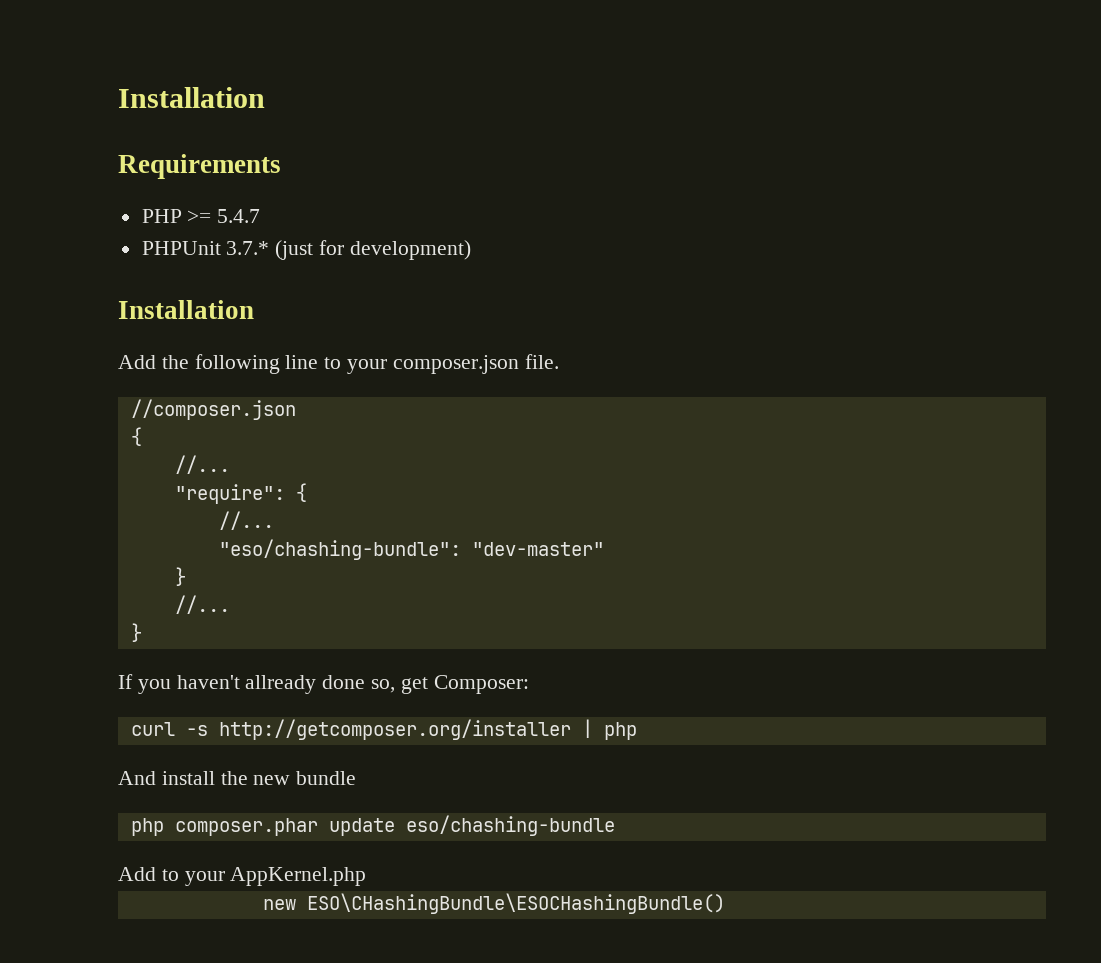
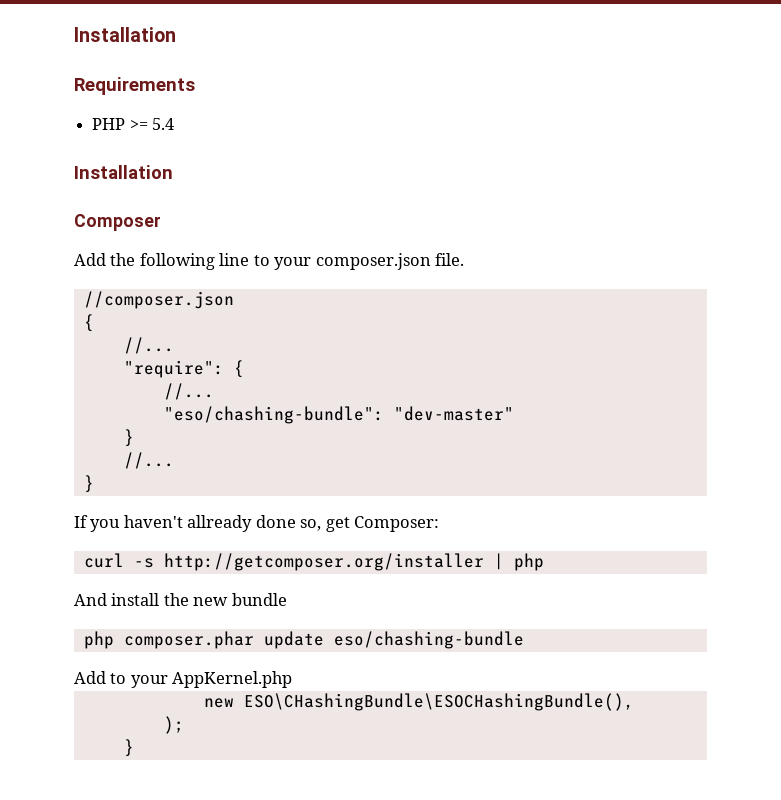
- PHP >= 5.4.7
- PHPUnit 3.7.* (just for development)
+ PHP >= 5.4
  Installation
+ Composer
- new ESO\CHashingBundle\ESOCHashingBundle()
+ new ESO\CHashingBundle\ESOCHashingBundle(),
+ );
+ }

